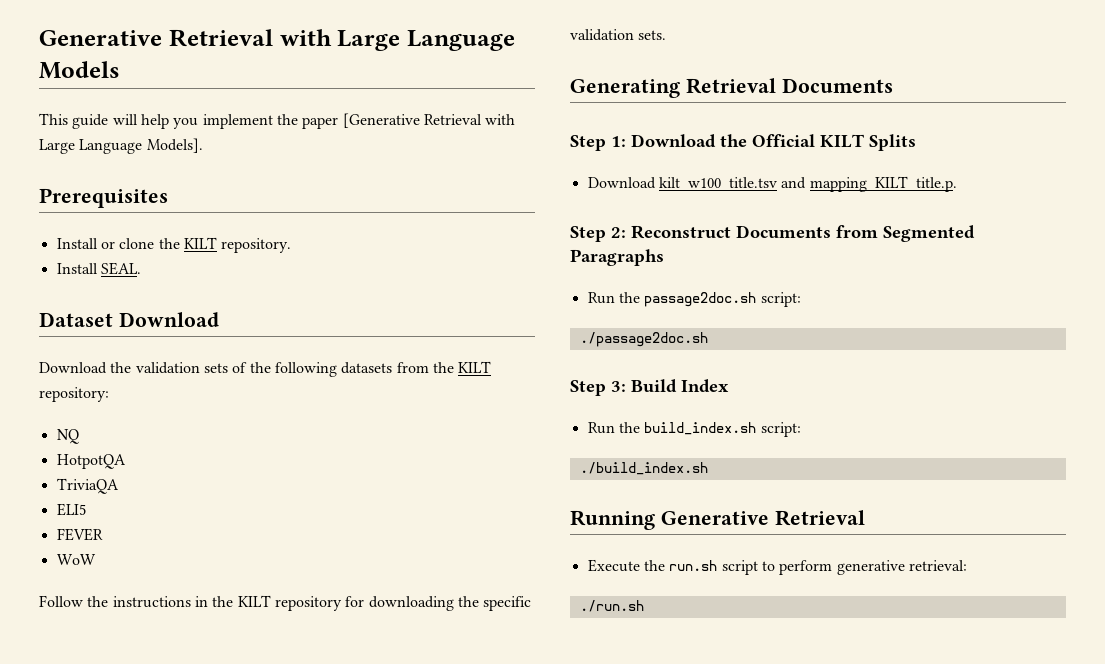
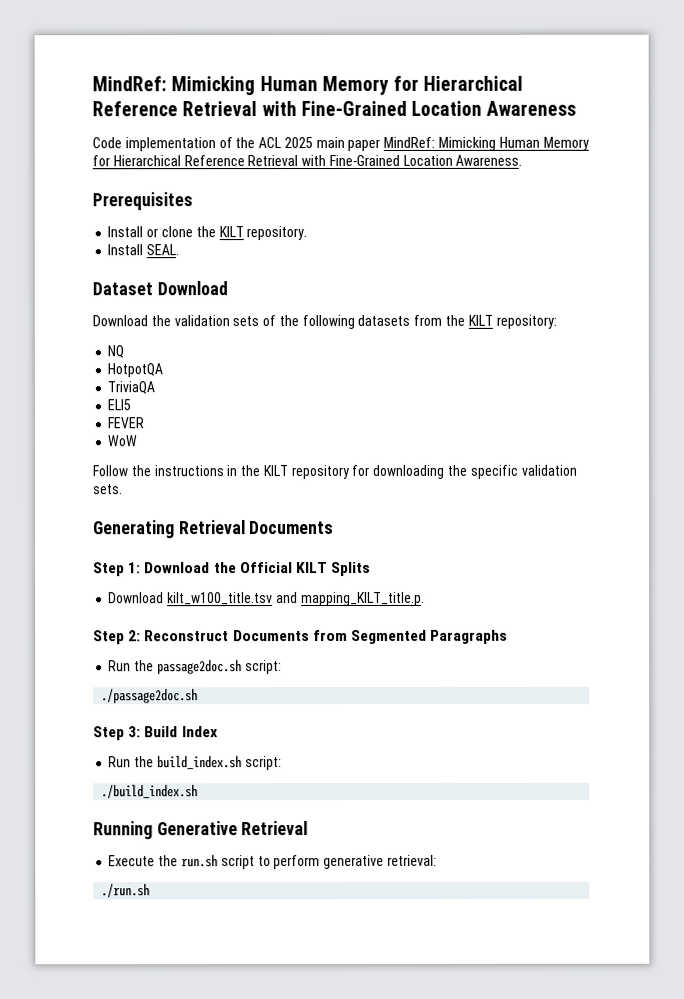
- Generative Retrieval with Large Language Models
- This guide will help you implement the paper [Generative Retrieval with Large Language Models].
+ MindRef: Mimicking Human Memory for Hierarchical Reference Retrieval with Fine-Grained Location Awareness
+ Code implementation of the ACL 2025 main paper MindRef: Mimicking Human Memory for Hierarchical Reference Retrieval with Fine-Grained Location Awareness.

